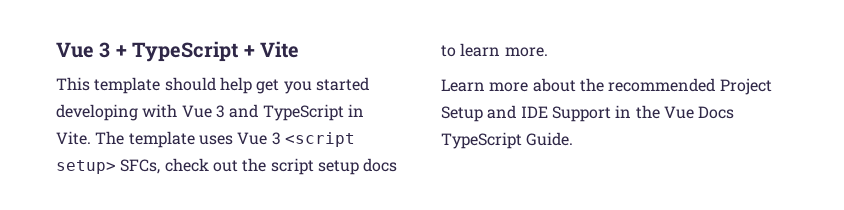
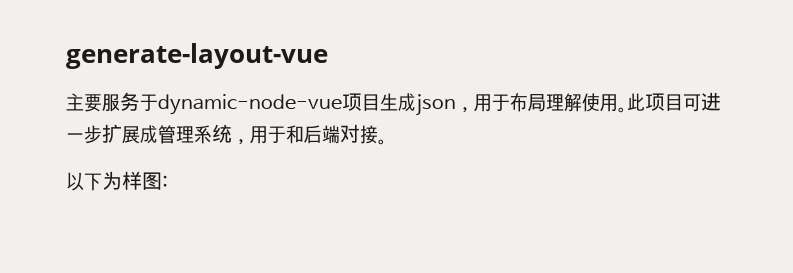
- Vue 3 + TypeScript + Vite
- This template should help get you started developing with Vue 3 and TypeScript in Vite. The template uses Vue 3 <script setup> SFCs, check out the script setup docs to learn more.
- Learn more about the recommended Project Setup and IDE Support in the Vue Docs TypeScript Guide.
+ generate-layout-vue
+ 主要服务于dynamic-node-vue项目生成json，用于布局理解使用。此项目可进一步扩展成管理系统，用于和后端对接。
+ 以下为样图:

